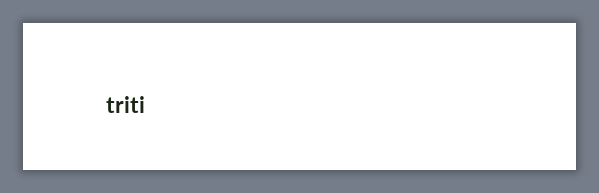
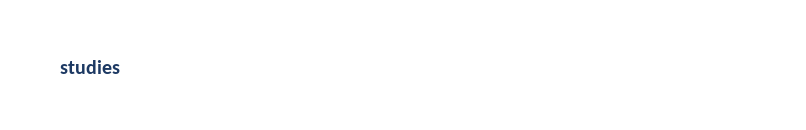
- triti
+ studies

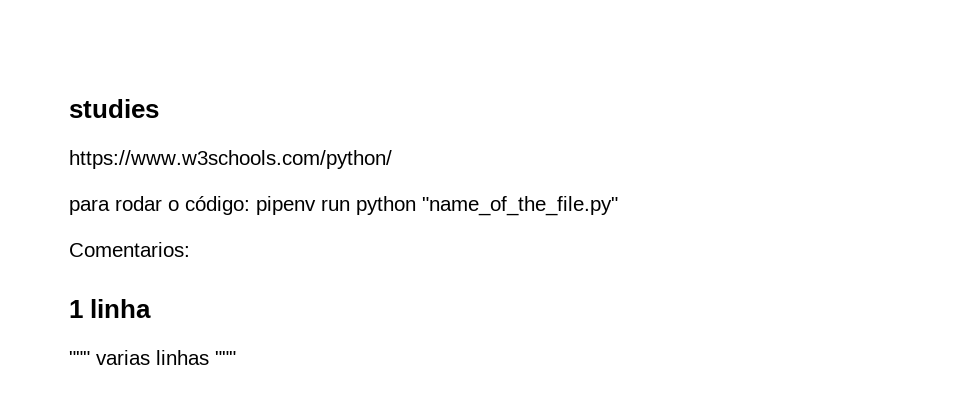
+ https://www.w3schools.com/python/
+ para rodar o código: pipenv run python "name_of_the_file.py"
+ Comentarios:
+ 1 linha
+ """ varias linhas """

